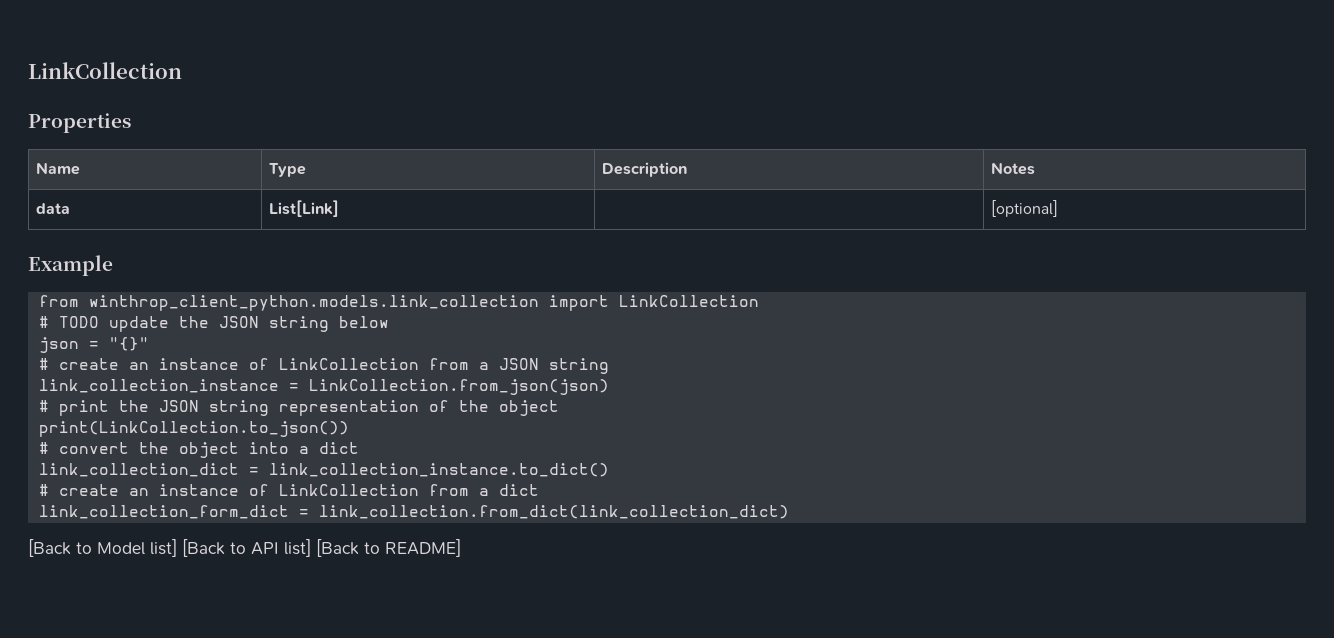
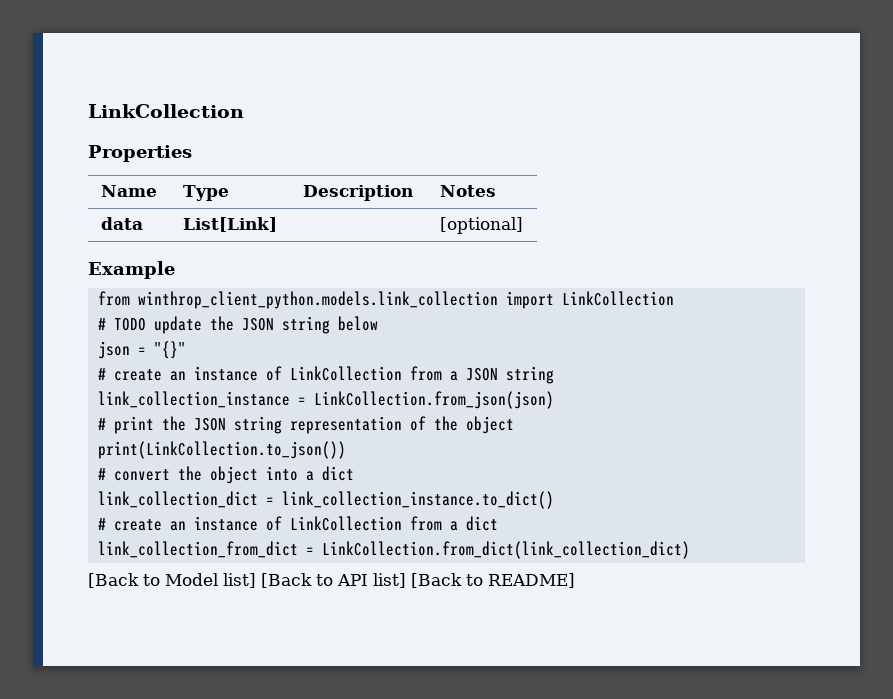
- link_collection_form_dict = link_collection.from_dict(link_collection_dict)
+ link_collection_from_dict = LinkCollection.from_dict(link_collection_dict)

